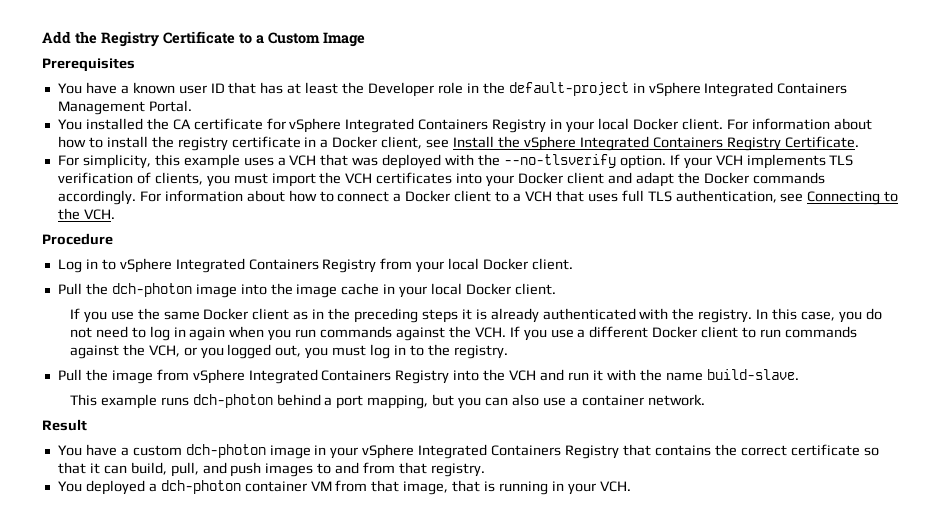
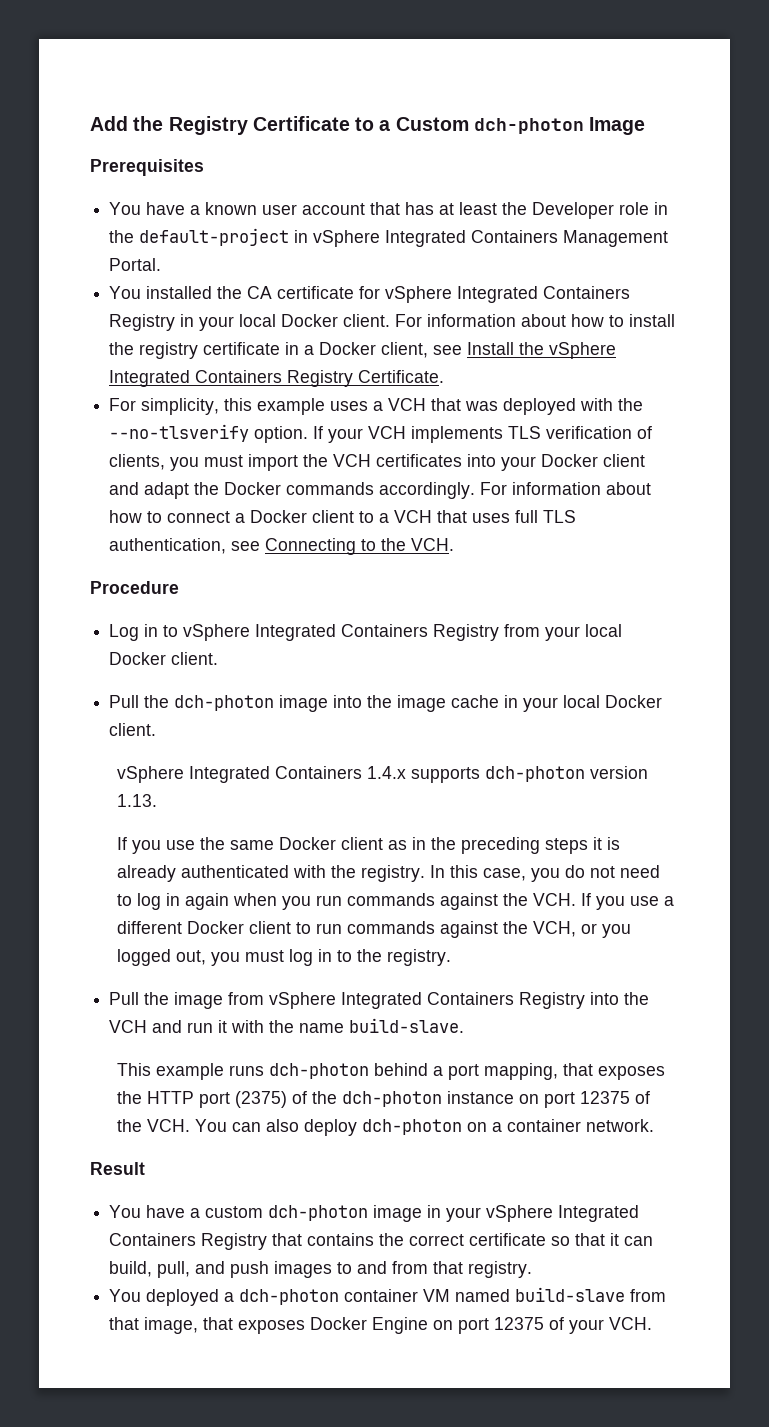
- Add the Registry Certificate to a Custom Image
+ Add the Registry Certificate to a Custom dch-photon Image
- You have a known user ID that has at least the Developer role in the default-project in vSphere Integrated Containers Management Portal.
+ You have a known user account that has at least the Developer role in the default-project in vSphere Integrated Containers Management Portal.
+ vSphere Integrated Containers 1.4.x supports dch-photon version 1.13.
- This example runs dch-photon behind a port mapping, but you can also use a container network.
+ This example runs dch-photon behind a port mapping, that exposes the HTTP port (2375) of the dch-photon instance on port 12375 of the VCH. You can also deploy dch-photon on a container network.
- You deployed a dch-photon container VM from that image, that is running in your VCH.
+ You deployed a dch-photon container VM named build-slave from that image, that exposes Docker Engine on port 12375 of your VCH.

